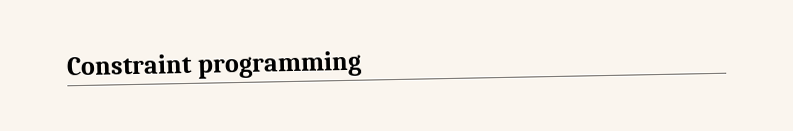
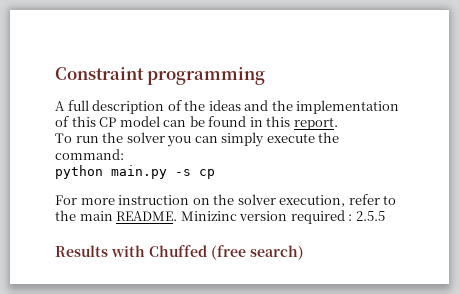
+ A full description of the ideas and the implementation of this CP model can be found in this report.
+ To run the solver you can simply execute the command:
+ python main.py -s cp
+ For more instruction on the solver execution, refer to the main README. Minizinc version required : 2.5.5
+ Results with Chuffed (free search)

